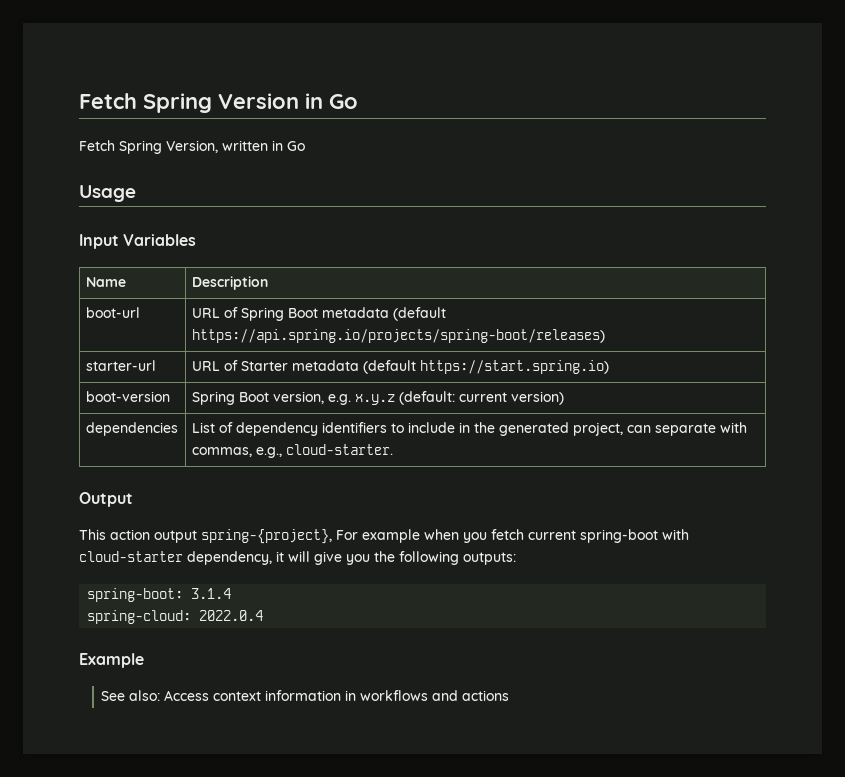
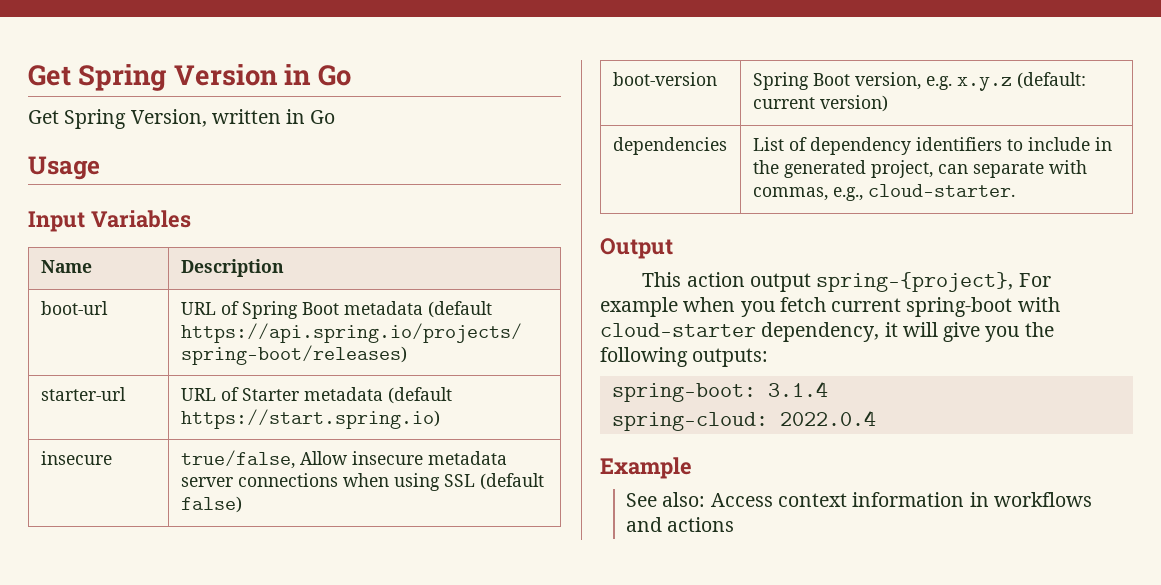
- Fetch Spring Version in Go
+ Get Spring Version in Go
- Fetch Spring Version, written in Go
+ Get Spring Version, written in Go
+ insecure | true/false, Allow insecure metadata server connections when using SSL (default false)

